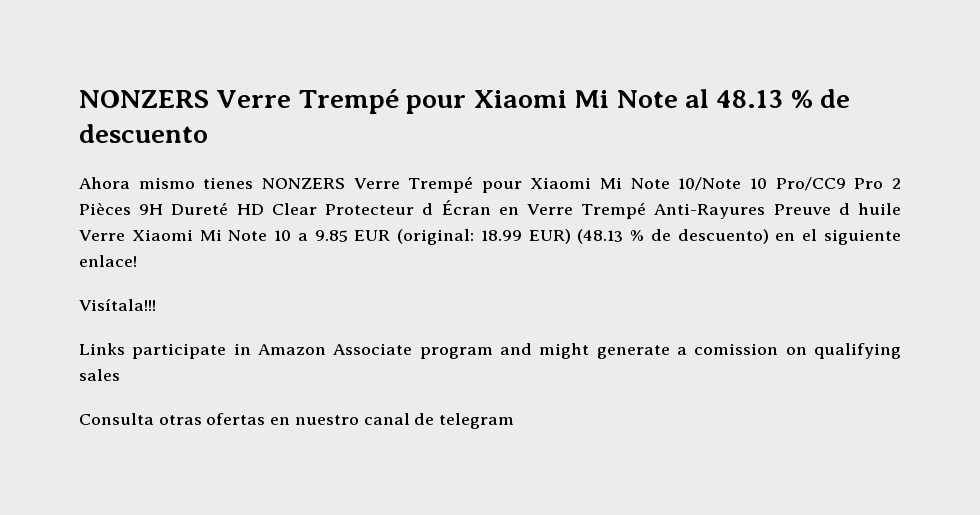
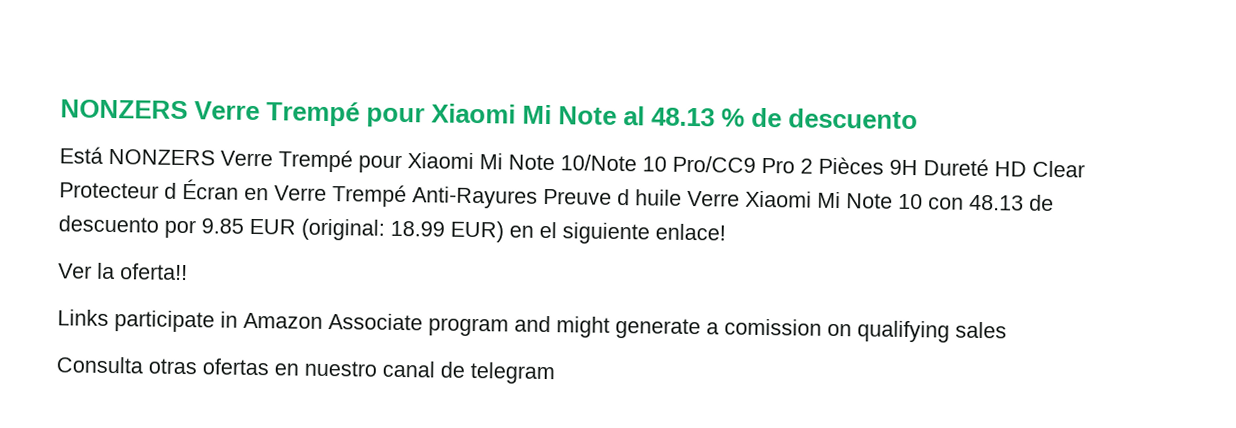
- Ahora mismo tienes NONZERS Verre Trempé pour Xiaomi Mi Note 10/Note 10 Pro/CC9 Pro 2 Pièces 9H Dureté HD Clear Protecteur d Écran en Verre Trempé Anti-Rayures Preuve d huile Verre Xiaomi Mi Note 10 a 9.85 EUR (original: 18.99 EUR) (48.13 % de descuento) en el siguiente enlace!
+ Está NONZERS Verre Trempé pour Xiaomi Mi Note 10/Note 10 Pro/CC9 Pro 2 Pièces 9H Dureté HD Clear Protecteur d Écran en Verre Trempé Anti-Rayures Preuve d huile Verre Xiaomi Mi Note 10 con 48.13 de descuento por 9.85 EUR (original: 18.99 EUR) en el siguiente enlace!
- Visítala!!!
+ Ver la oferta!!

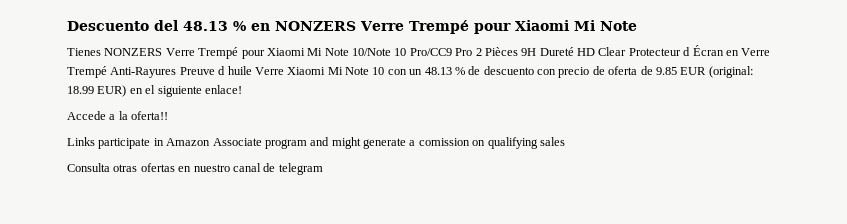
- NONZERS Verre Trempé pour Xiaomi Mi Note al 48.13 % de descuento
- Está NONZERS Verre Trempé pour Xiaomi Mi Note 10/Note 10 Pro/CC9 Pro 2 Pièces 9H Dureté HD Clear Protecteur d Écran en Verre Trempé Anti-Rayures Preuve d huile Verre Xiaomi Mi Note 10 con 48.13 de descuento por 9.85 EUR (original: 18.99 EUR) en el siguiente enlace!
+ Descuento del 48.13 % en NONZERS Verre Trempé pour Xiaomi Mi Note
+ Tienes NONZERS Verre Trempé pour Xiaomi Mi Note 10/Note 10 Pro/CC9 Pro 2 Pièces 9H Dureté HD Clear Protecteur d Écran en Verre Trempé Anti-Rayures Preuve d huile Verre Xiaomi Mi Note 10 con un 48.13 % de descuento con precio de oferta de 9.85 EUR (original: 18.99 EUR) en el siguiente enlace!
- Ver la oferta!!
+ Accede a la oferta!!

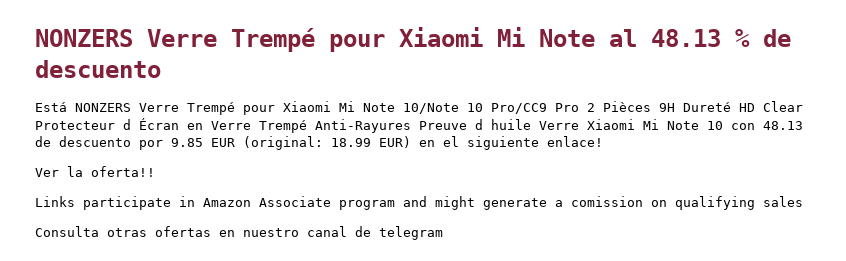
- Descuento del 48.13 % en NONZERS Verre Trempé pour Xiaomi Mi Note
- Tienes NONZERS Verre Trempé pour Xiaomi Mi Note 10/Note 10 Pro/CC9 Pro 2 Pièces 9H Dureté HD Clear Protecteur d Écran en Verre Trempé Anti-Rayures Preuve d huile Verre Xiaomi Mi Note 10 con un 48.13 % de descuento con precio de oferta de 9.85 EUR (original: 18.99 EUR) en el siguiente enlace!
+ NONZERS Verre Trempé pour Xiaomi Mi Note al 48.13 % de descuento
+ Está NONZERS Verre Trempé pour Xiaomi Mi Note 10/Note 10 Pro/CC9 Pro 2 Pièces 9H Dureté HD Clear Protecteur d Écran en Verre Trempé Anti-Rayures Preuve d huile Verre Xiaomi Mi Note 10 con 48.13 de descuento por 9.85 EUR (original: 18.99 EUR) en el siguiente enlace!
- Accede a la oferta!!
+ Ver la oferta!!

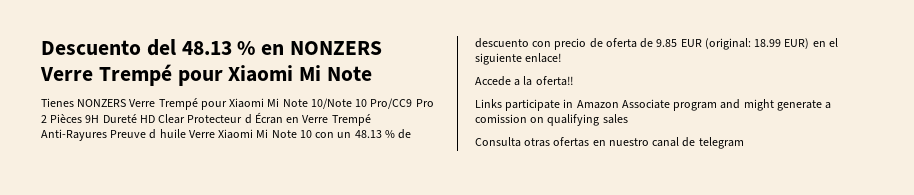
- NONZERS Verre Trempé pour Xiaomi Mi Note al 48.13 % de descuento
- Está NONZERS Verre Trempé pour Xiaomi Mi Note 10/Note 10 Pro/CC9 Pro 2 Pièces 9H Dureté HD Clear Protecteur d Écran en Verre Trempé Anti-Rayures Preuve d huile Verre Xiaomi Mi Note 10 con 48.13 de descuento por 9.85 EUR (original: 18.99 EUR) en el siguiente enlace!
+ Descuento del 48.13 % en NONZERS Verre Trempé pour Xiaomi Mi Note
+ Tienes NONZERS Verre Trempé pour Xiaomi Mi Note 10/Note 10 Pro/CC9 Pro 2 Pièces 9H Dureté HD Clear Protecteur d Écran en Verre Trempé Anti-Rayures Preuve d huile Verre Xiaomi Mi Note 10 con un 48.13 % de descuento con precio de oferta de 9.85 EUR (original: 18.99 EUR) en el siguiente enlace!
- Ver la oferta!!
+ Accede a la oferta!!

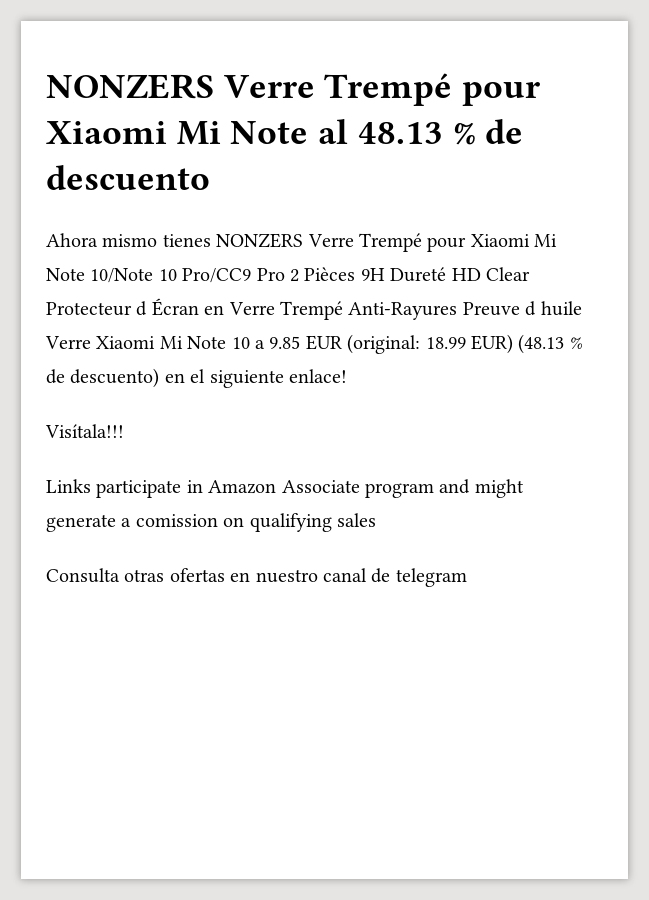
- Descuento del 48.13 % en NONZERS Verre Trempé pour Xiaomi Mi Note
- Tienes NONZERS Verre Trempé pour Xiaomi Mi Note 10/Note 10 Pro/CC9 Pro 2 Pièces 9H Dureté HD Clear Protecteur d Écran en Verre Trempé Anti-Rayures Preuve d huile Verre Xiaomi Mi Note 10 con un 48.13 % de descuento con precio de oferta de 9.85 EUR (original: 18.99 EUR) en el siguiente enlace!
+ NONZERS Verre Trempé pour Xiaomi Mi Note al 48.13 % de descuento
+ Ahora mismo tienes NONZERS Verre Trempé pour Xiaomi Mi Note 10/Note 10 Pro/CC9 Pro 2 Pièces 9H Dureté HD Clear Protecteur d Écran en Verre Trempé Anti-Rayures Preuve d huile Verre Xiaomi Mi Note 10 a 9.85 EUR (original: 18.99 EUR) (48.13 % de descuento) en el siguiente enlace!
- Accede a la oferta!!
+ Visítala!!!

